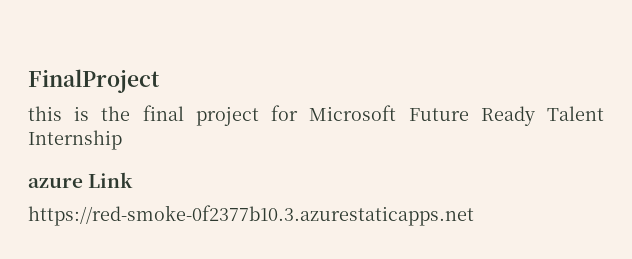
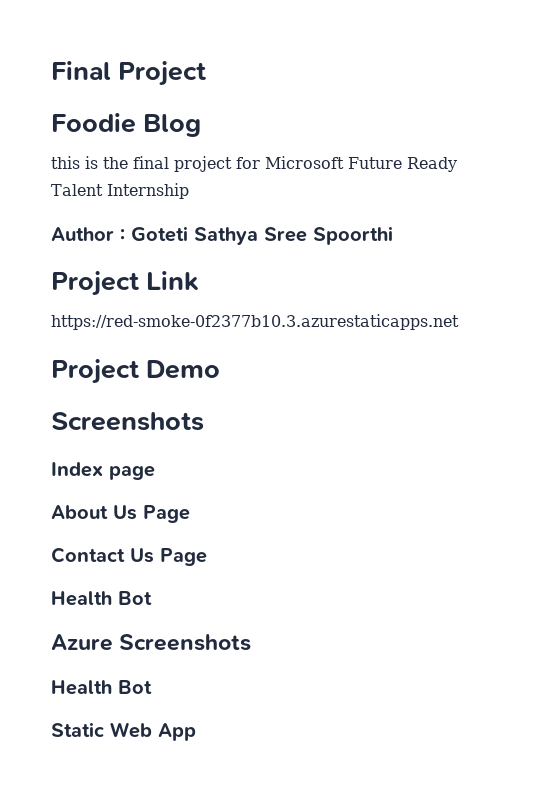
- FinalProject
+ Final Project
+ Foodie Blog
- azure Link
+ Author : Goteti Sathya Sree Spoorthi
+ Project Link
  https://red-smoke-0f2377b10.3.azurestaticapps.net
+ Project Demo
+ Screenshots
+ Index page
+ About Us Page
+ Contact Us Page
+ Health Bot
+ Azure Screenshots
+ Health Bot
+ Static Web App

